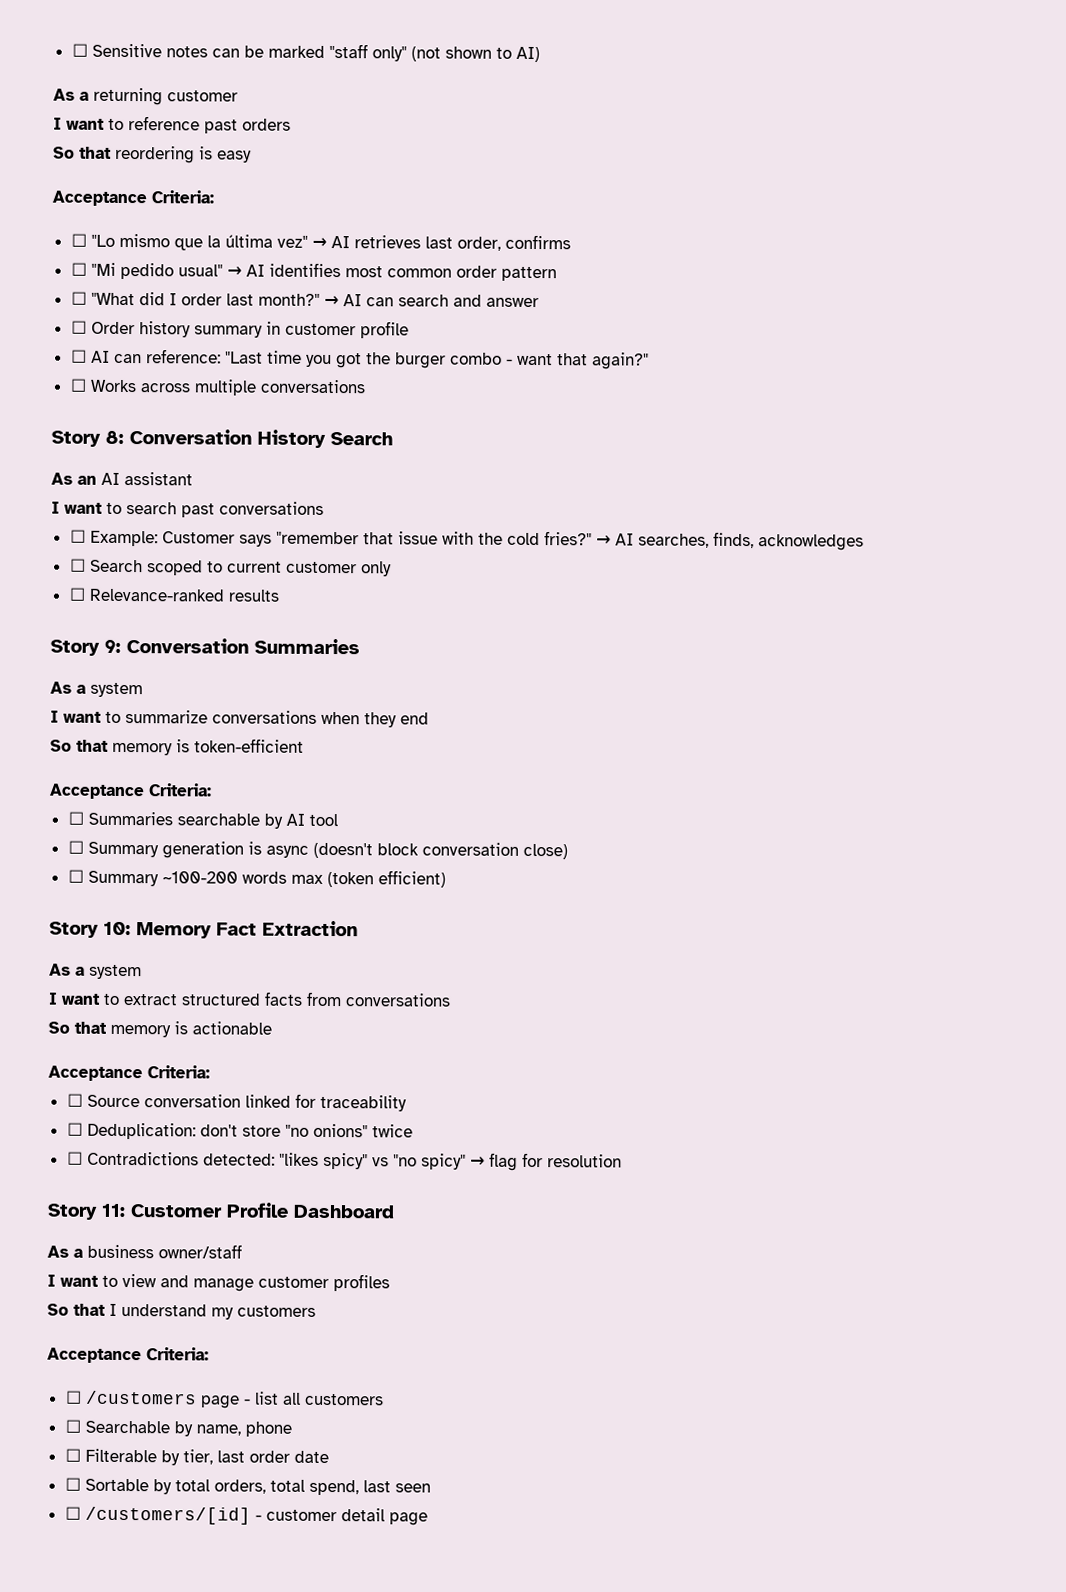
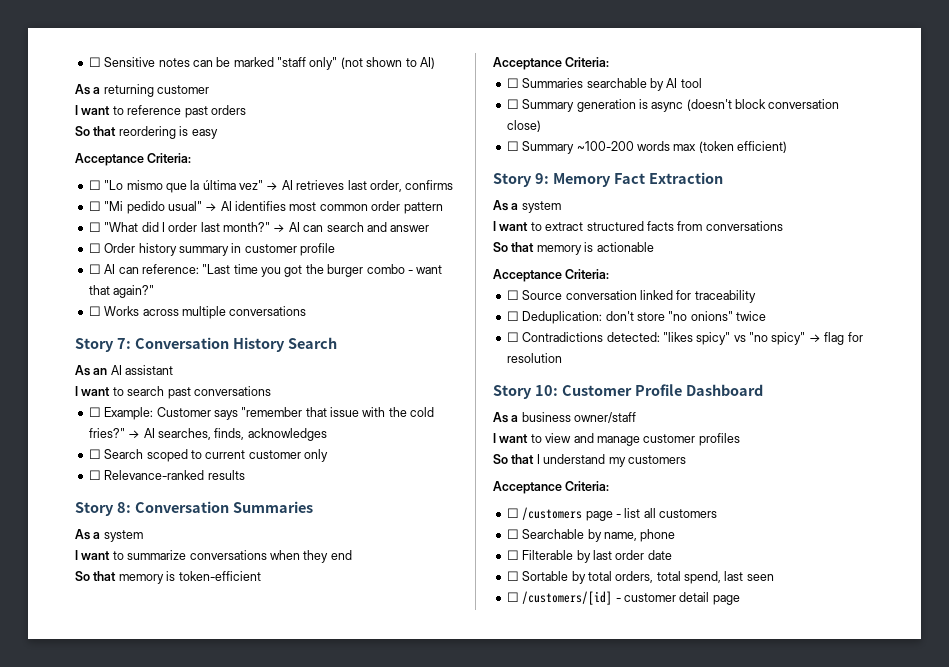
- Story 8: Conversation History Search
+ Story 7: Conversation History Search
- Story 9: Conversation Summaries
+ Story 8: Conversation Summaries
- Story 10: Memory Fact Extraction
+ Story 9: Memory Fact Extraction
- Story 11: Customer Profile Dashboard
+ Story 10: Customer Profile Dashboard
- ☐ Filterable by tier, last order date
+ ☐ Filterable by last order date

